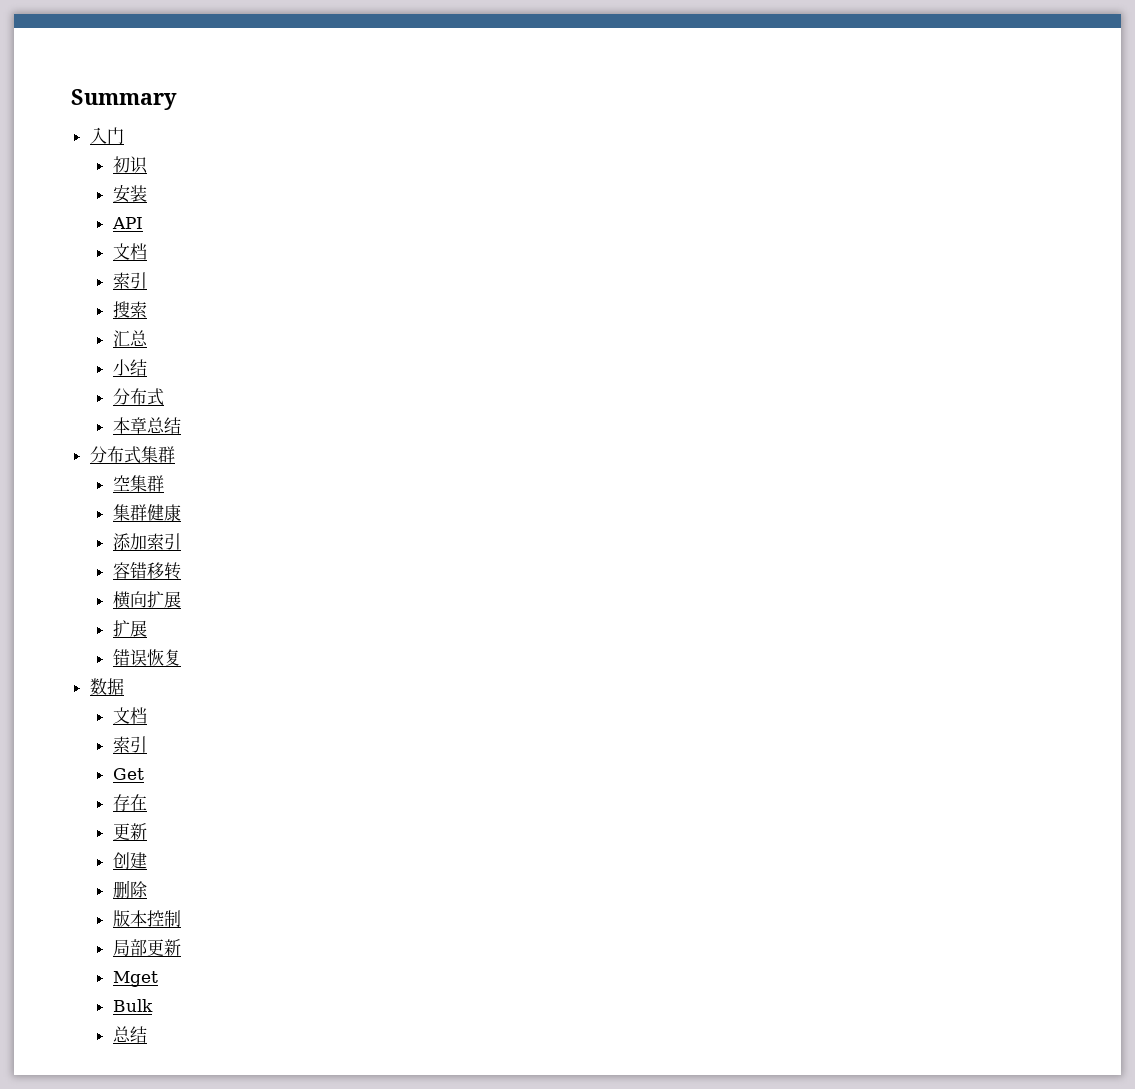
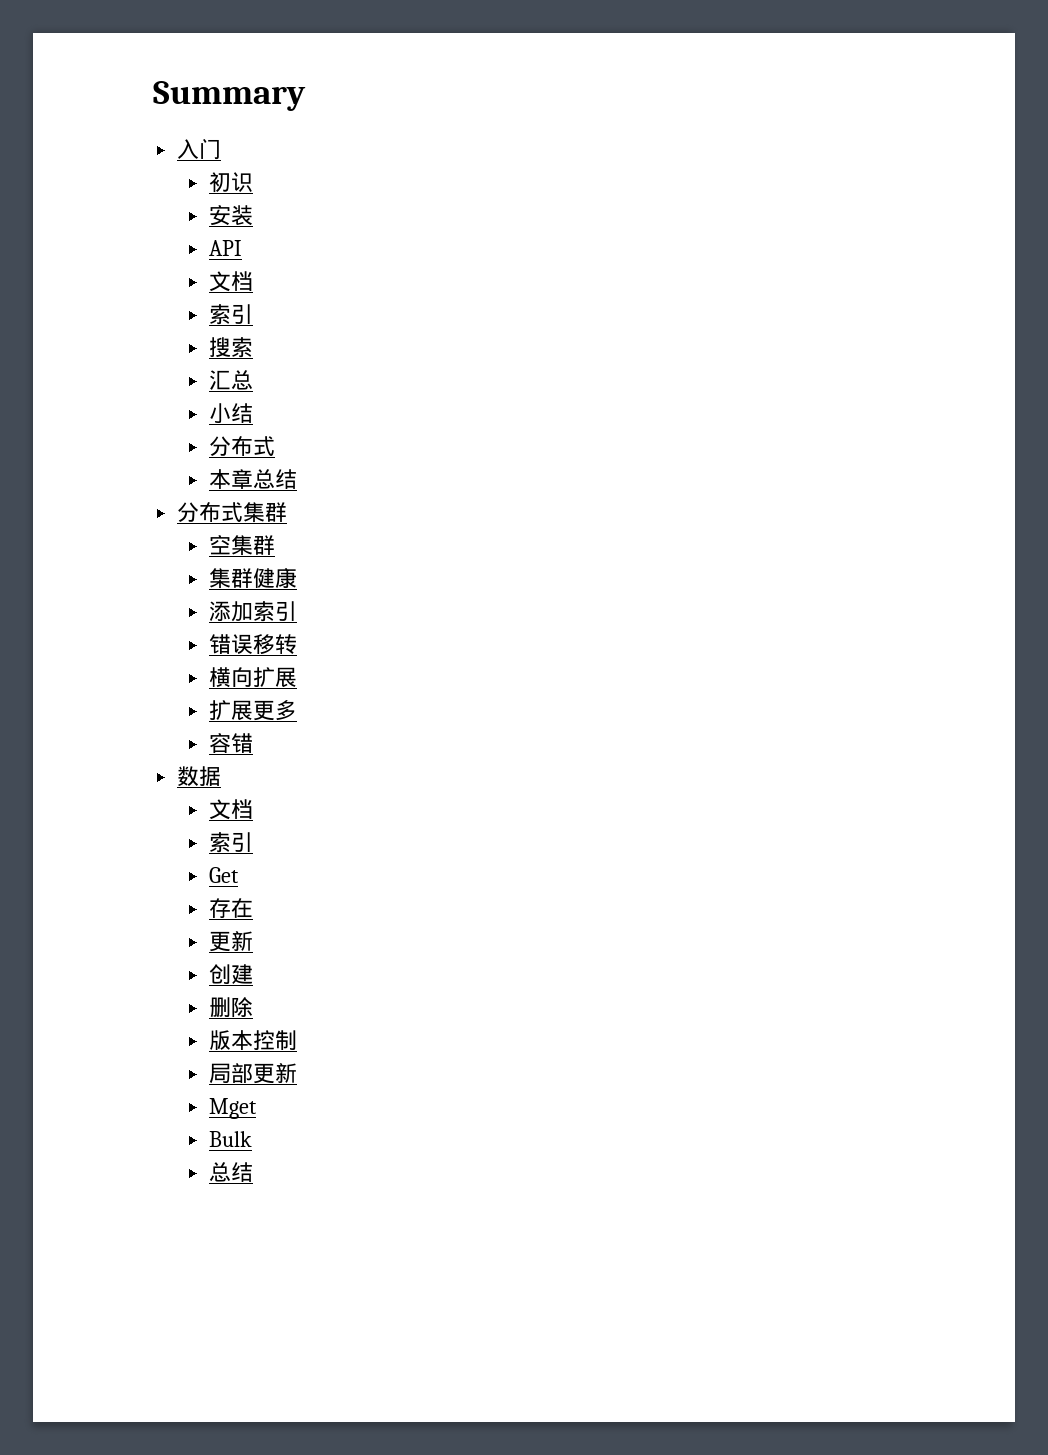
- 容错移转
+ 错误移转
  横向扩展
- 扩展
- 错误恢复
+ 扩展更多
+ 容错

